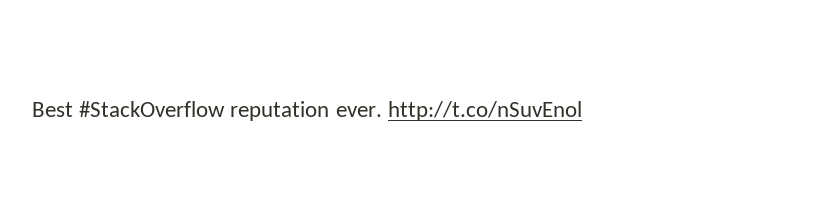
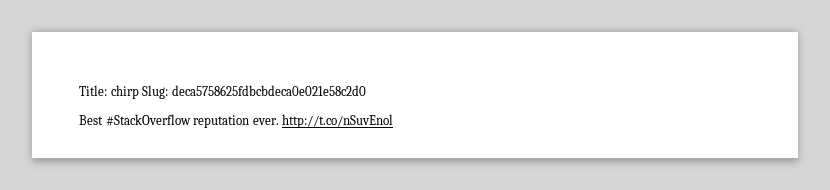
+ Title: chirp Slug: deca5758625fdbcbdeca0e021e58c2d0

